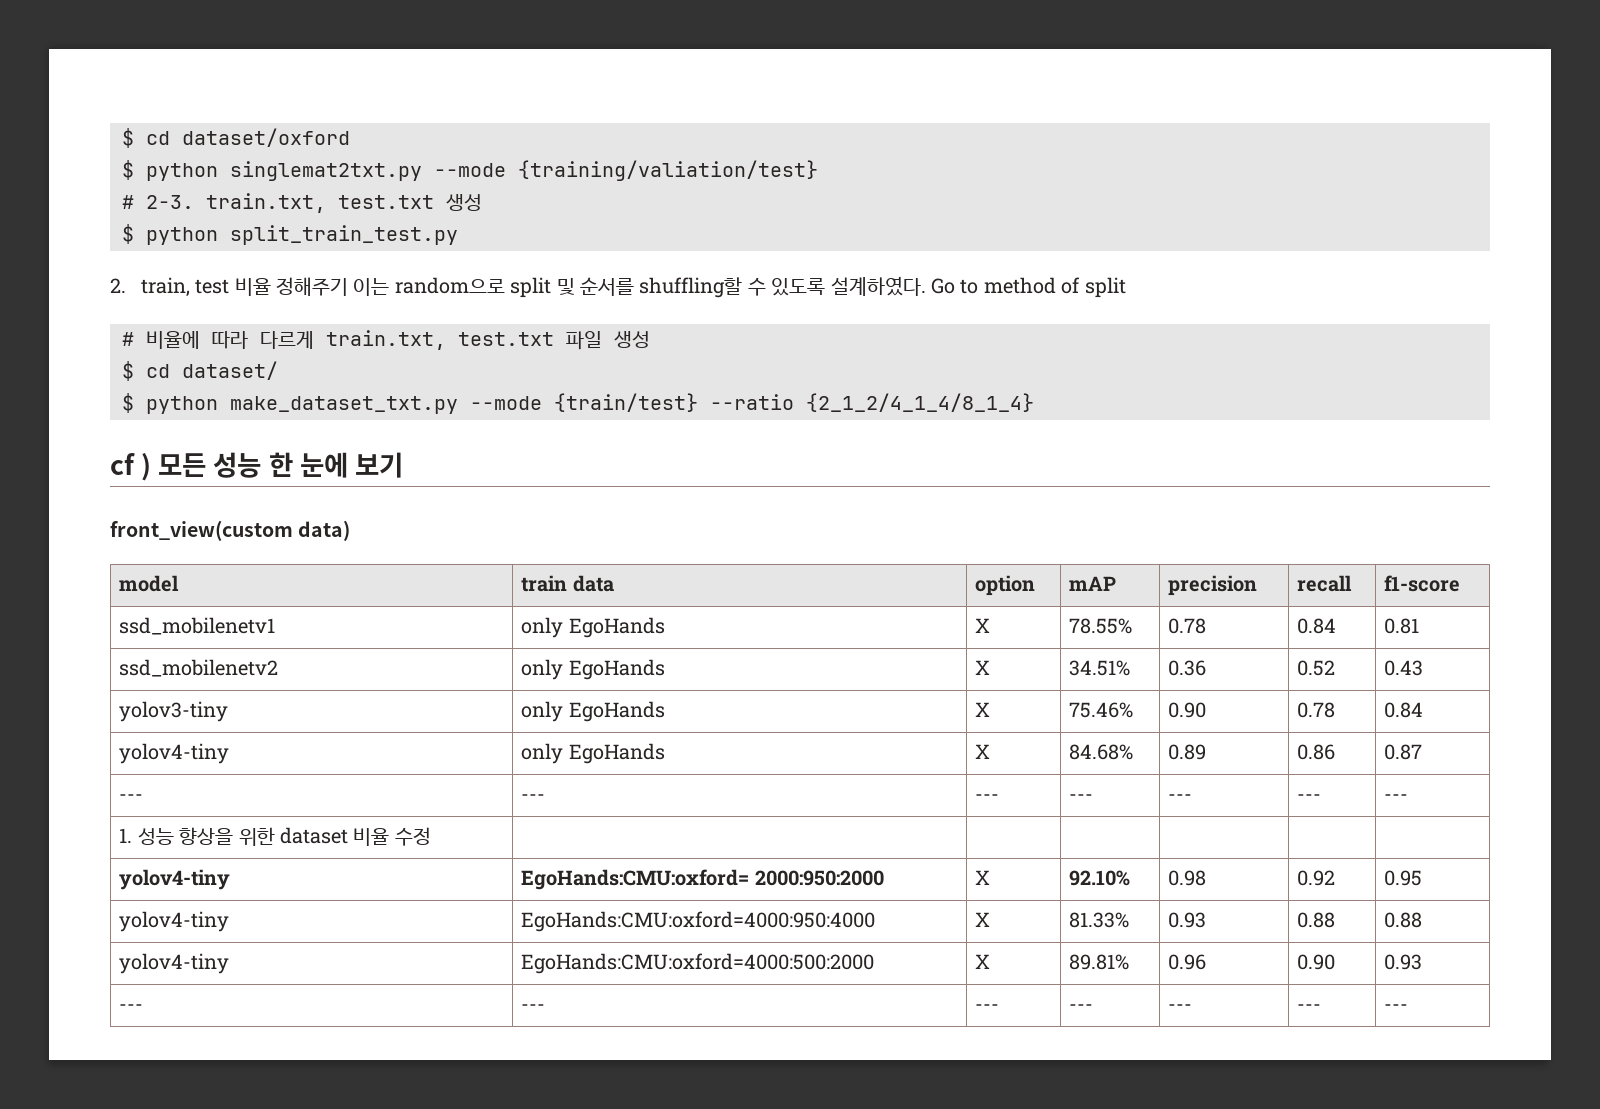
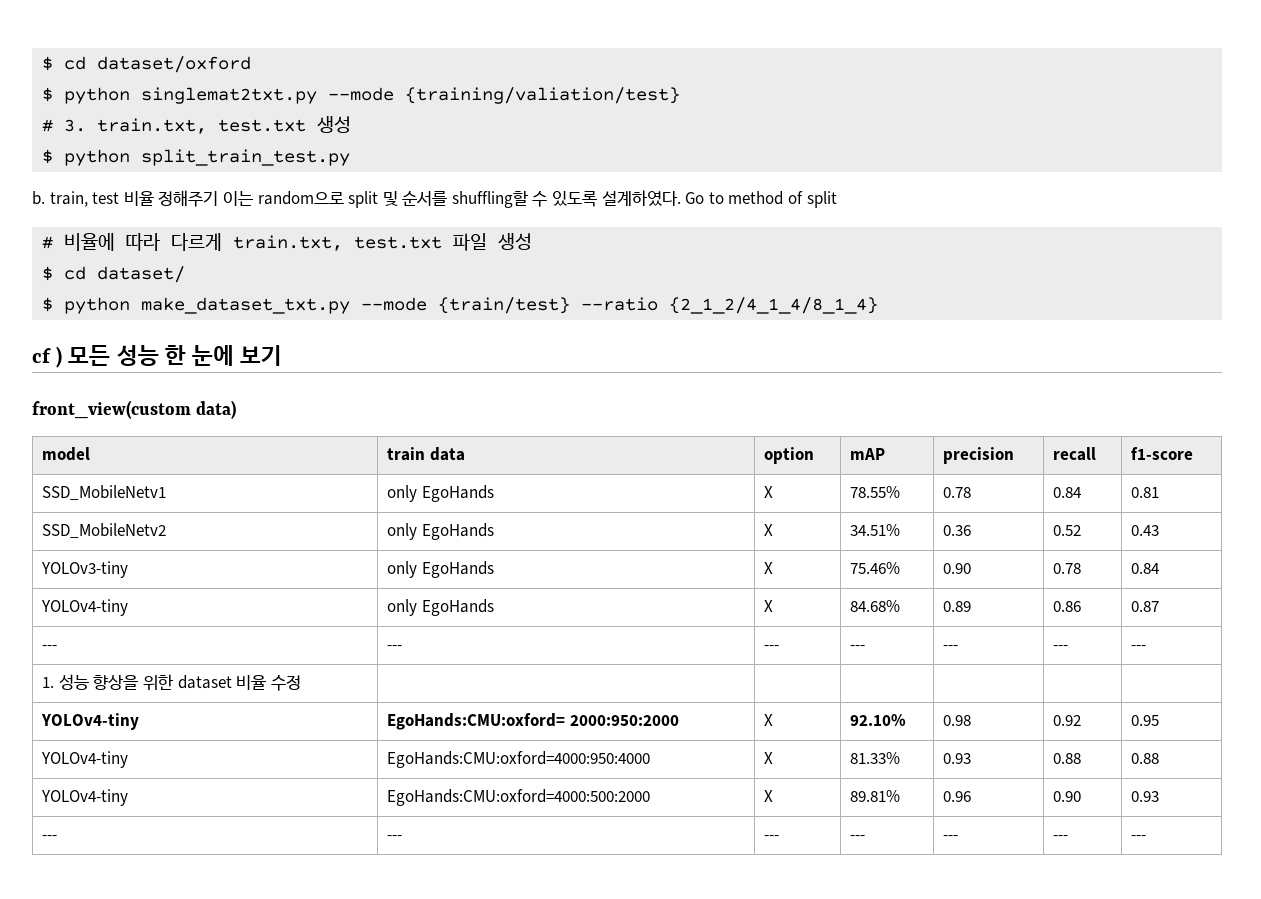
- # 2-3. train.txt, test.txt 생성
+ # 3. train.txt, test.txt 생성
- 2. train, test 비율 정해주기 이는 random으로 split 및 순서를 shuffling할 수 있도록 설계하였다.
+ b. train, test 비율 정해주기 이는 random으로 split 및 순서를 shuffling할 수 있도록 설계하였다.
- ssd_mobilenetv1 | only EgoHands | X | 78.55% | 0.78 | 0.84 | 0.81
+ SSD_MobileNetv1 | only EgoHands | X | 78.55% | 0.78 | 0.84 | 0.81
- ssd_mobilenetv2 | only EgoHands | X | 34.51% | 0.36 | 0.52 | 0.43
+ SSD_MobileNetv2 | only EgoHands | X | 34.51% | 0.36 | 0.52 | 0.43
- yolov3-tiny | only EgoHands | X | 75.46% | 0.90 | 0.78 | 0.84
+ YOLOv3-tiny | only EgoHands | X | 75.46% | 0.90 | 0.78 | 0.84
- yolov4-tiny | only EgoHands | X | 84.68% | 0.89 | 0.86 | 0.87
+ YOLOv4-tiny | only EgoHands | X | 84.68% | 0.89 | 0.86 | 0.87
- yolov4-tiny | EgoHands:CMU:oxford= 2000:950:2000 | X | 92.10% | 0.98 | 0.92 | 0.95
+ YOLOv4-tiny | EgoHands:CMU:oxford= 2000:950:2000 | X | 92.10% | 0.98 | 0.92 | 0.95
- yolov4-tiny | EgoHands:CMU:oxford=4000:950:4000 | X | 81.33% | 0.93 | 0.88 | 0.88
+ YOLOv4-tiny | EgoHands:CMU:oxford=4000:950:4000 | X | 81.33% | 0.93 | 0.88 | 0.88
- yolov4-tiny | EgoHands:CMU:oxford=4000:500:2000 | X | 89.81% | 0.96 | 0.90 | 0.93
+ YOLOv4-tiny | EgoHands:CMU:oxford=4000:500:2000 | X | 89.81% | 0.96 | 0.90 | 0.93

